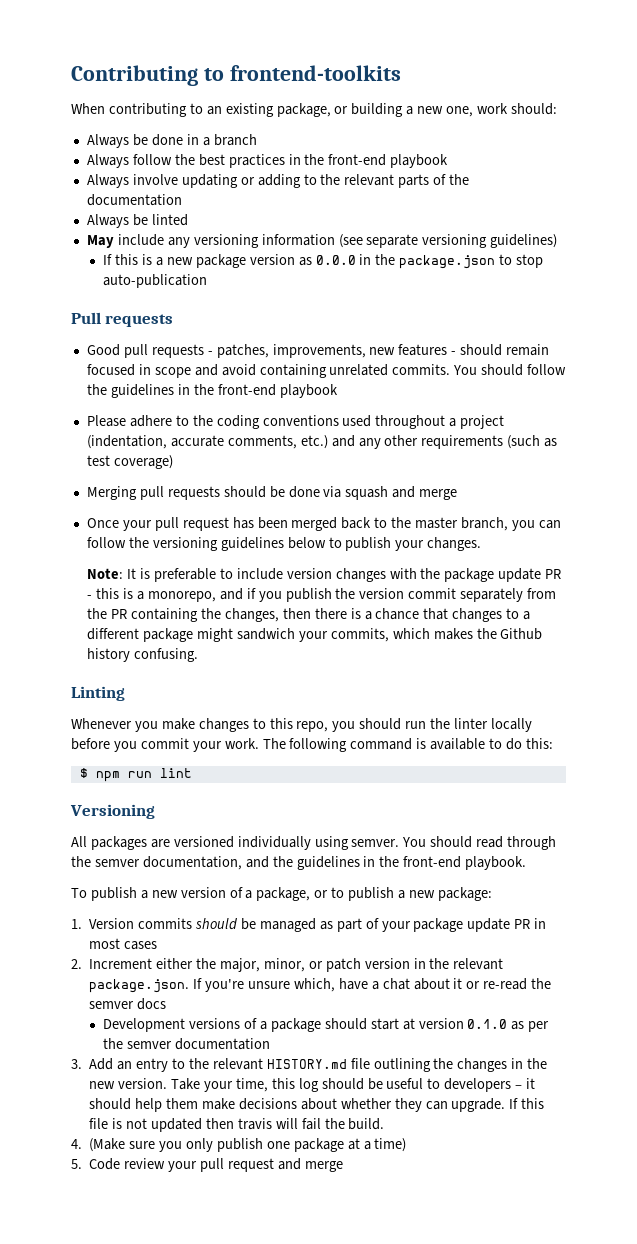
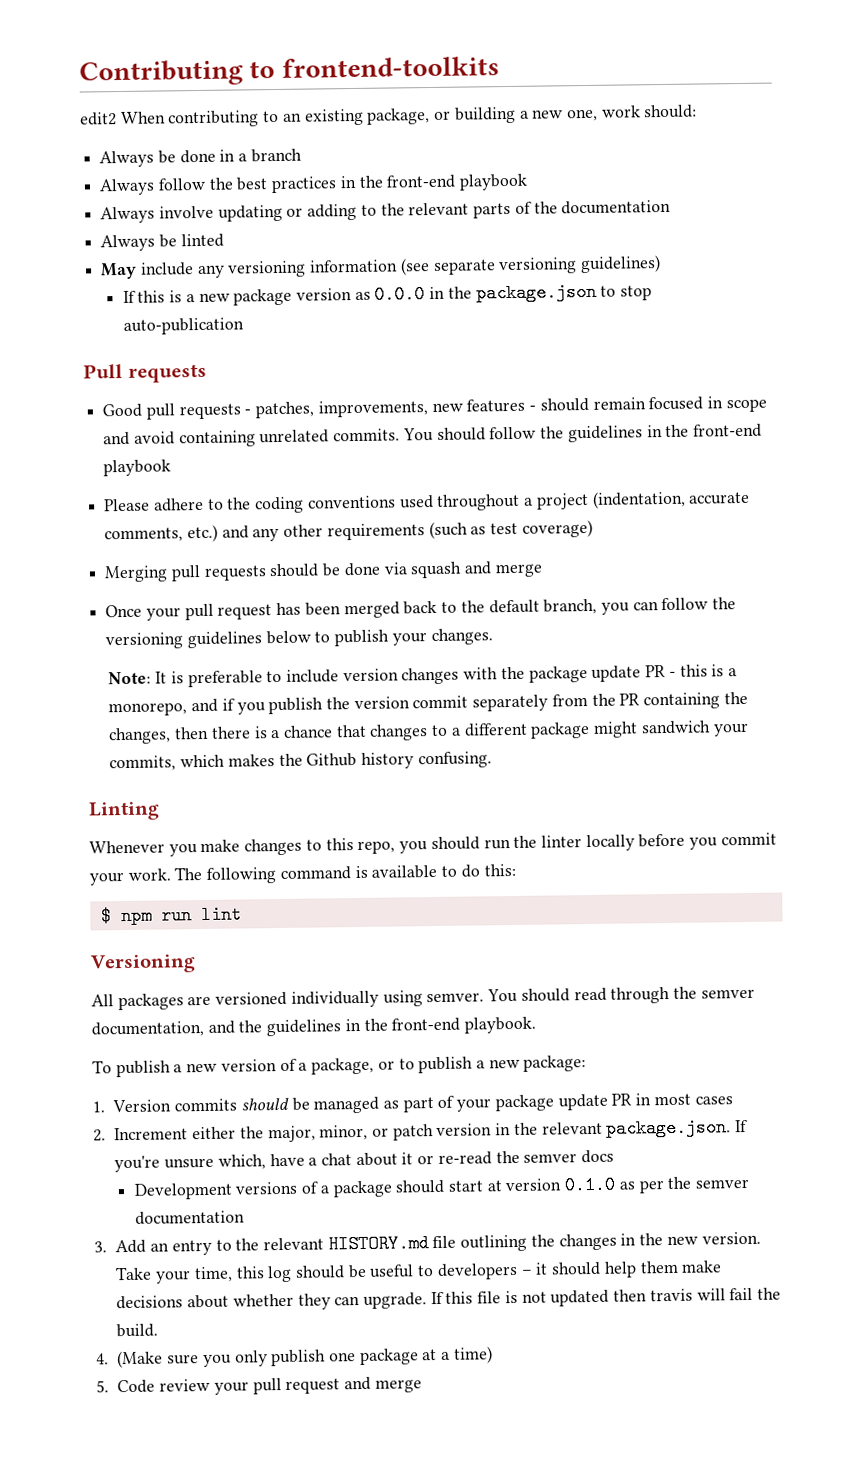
- When contributing to an existing package, or building a new one, work should:
+ edit2 When contributing to an existing package, or building a new one, work should:
- Once your pull request has been merged back to the master branch, you can follow the versioning guidelines below to publish your changes.
+ Once your pull request has been merged back to the default branch, you can follow the versioning guidelines below to publish your changes.

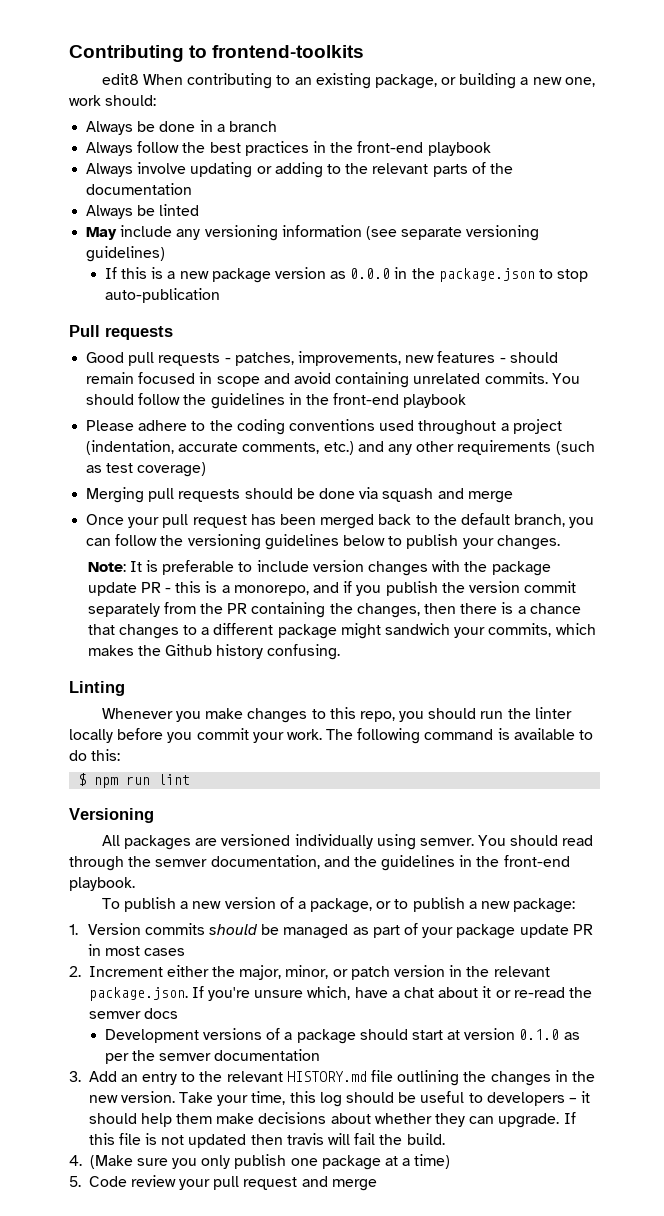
- edit2 When contributing to an existing package, or building a new one, work should:
+ edit8 When contributing to an existing package, or building a new one, work should:

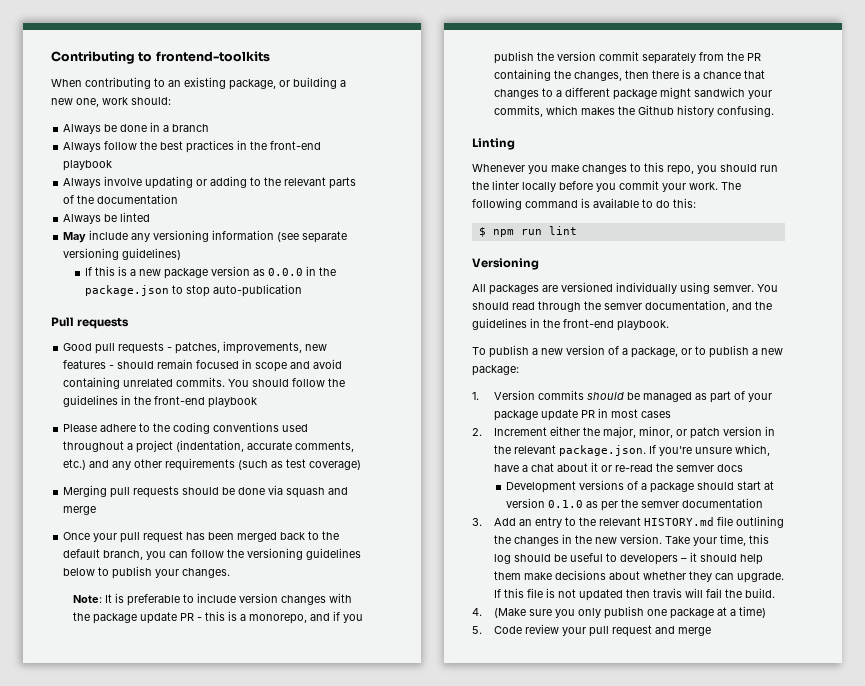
- edit8 When contributing to an existing package, or building a new one, work should:
+ When contributing to an existing package, or building a new one, work should:

